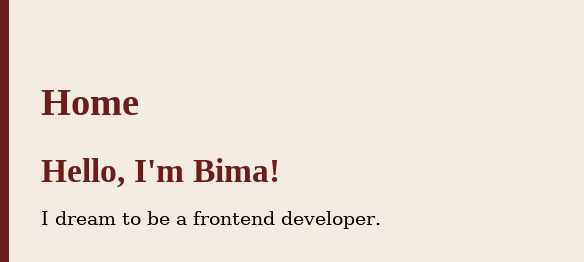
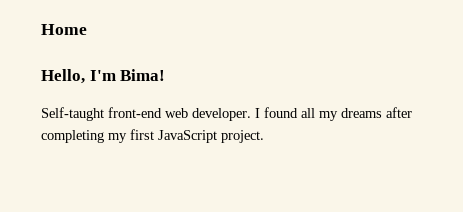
- I dream to be a frontend developer.
+ Self-taught front-end web developer. I found all my dreams after completing my first JavaScript project.

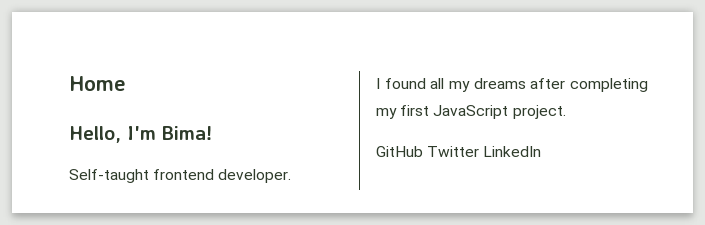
- Self-taught front-end web developer. I found all my dreams after completing my first JavaScript project.
+ Self-taught frontend developer.
+ I found all my dreams after completing my first JavaScript project.
+ GitHub Twitter LinkedIn

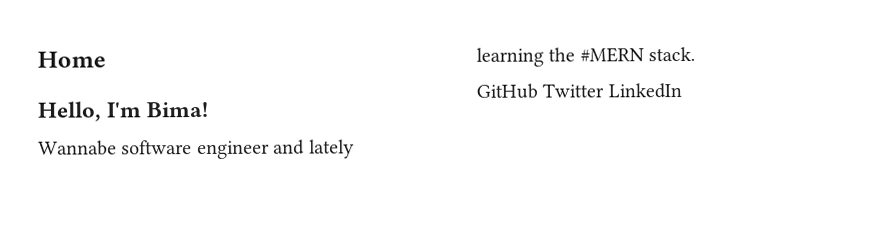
- Self-taught frontend developer.
- I found all my dreams after completing my first JavaScript project.
+ Wannabe software engineer and lately learning the #MERN stack.

